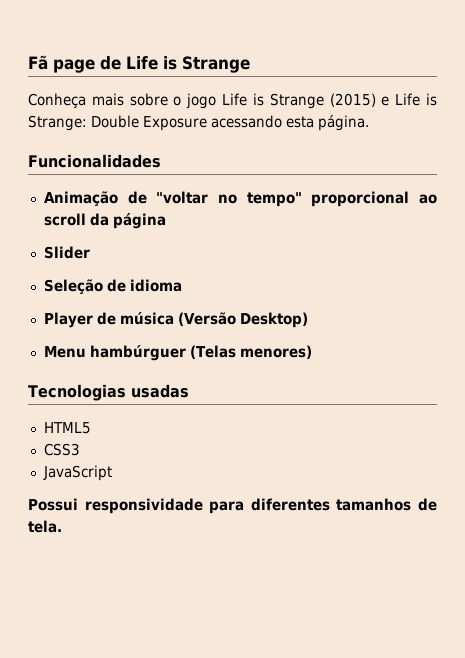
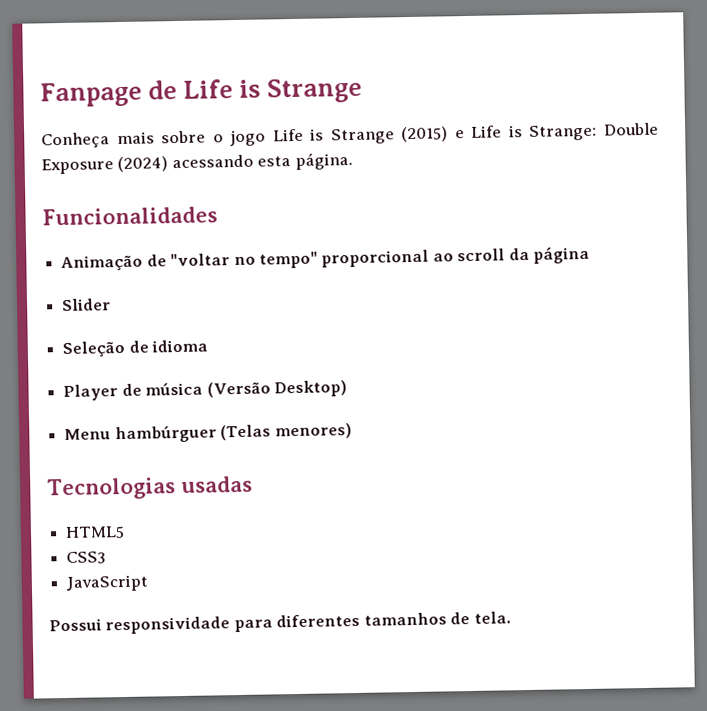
- Fã page de Life is Strange
+ Fanpage de Life is Strange
- Conheça mais sobre o jogo Life is Strange (2015) e Life is Strange: Double Exposure acessando esta página.
+ Conheça mais sobre o jogo Life is Strange (2015) e Life is Strange: Double Exposure (2024) acessando esta página.

